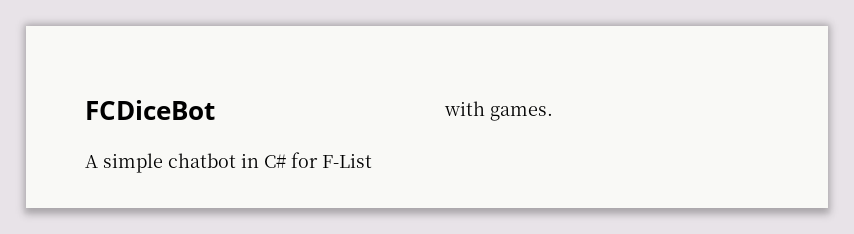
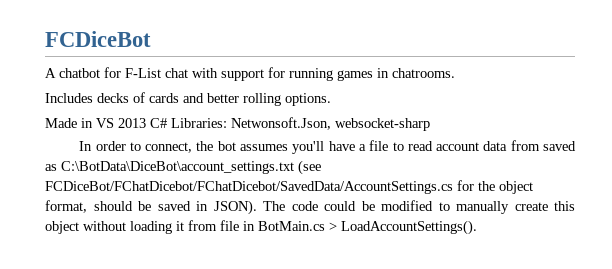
- A simple chatbot in C# for F-List with games.
+ A chatbot for F-List chat with support for running games in chatrooms.
+ Includes decks of cards and better rolling options.
+ Made in VS 2013 C# Libraries: Netwonsoft.Json, websocket-sharp
+ In order to connect, the bot assumes you'll have a file to read account data from saved as C:\BotData\DiceBot\account_settings.txt (see FCDiceBot/FChatDicebot/FChatDicebot/SavedData/AccountSettings.cs for the object format, should be saved in JSON). The code could be modified to manually create this object without loading it from file in BotMain.cs > LoadAccountSettings().

